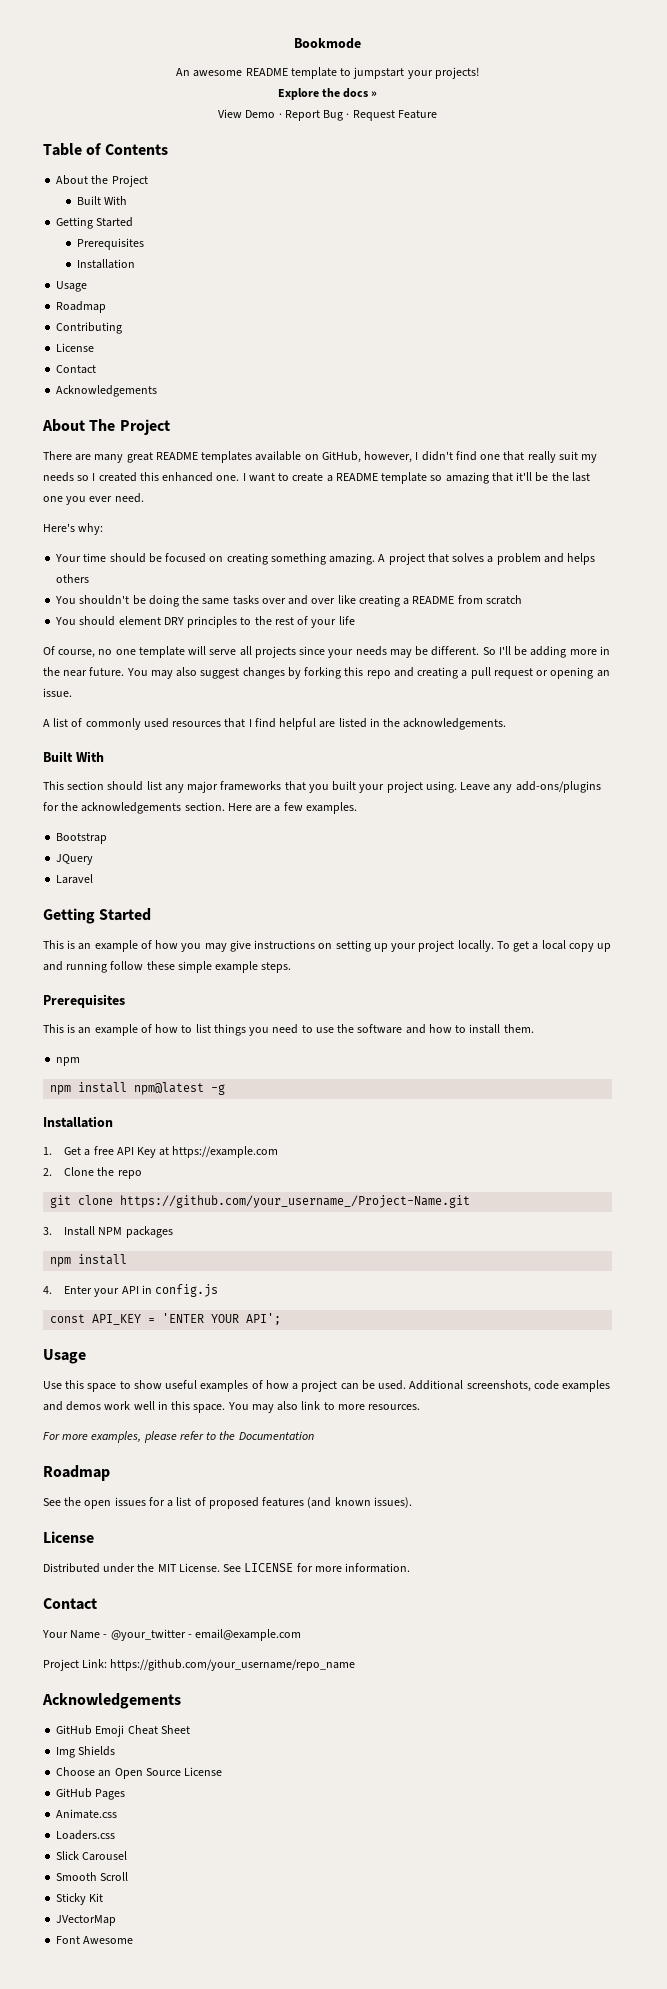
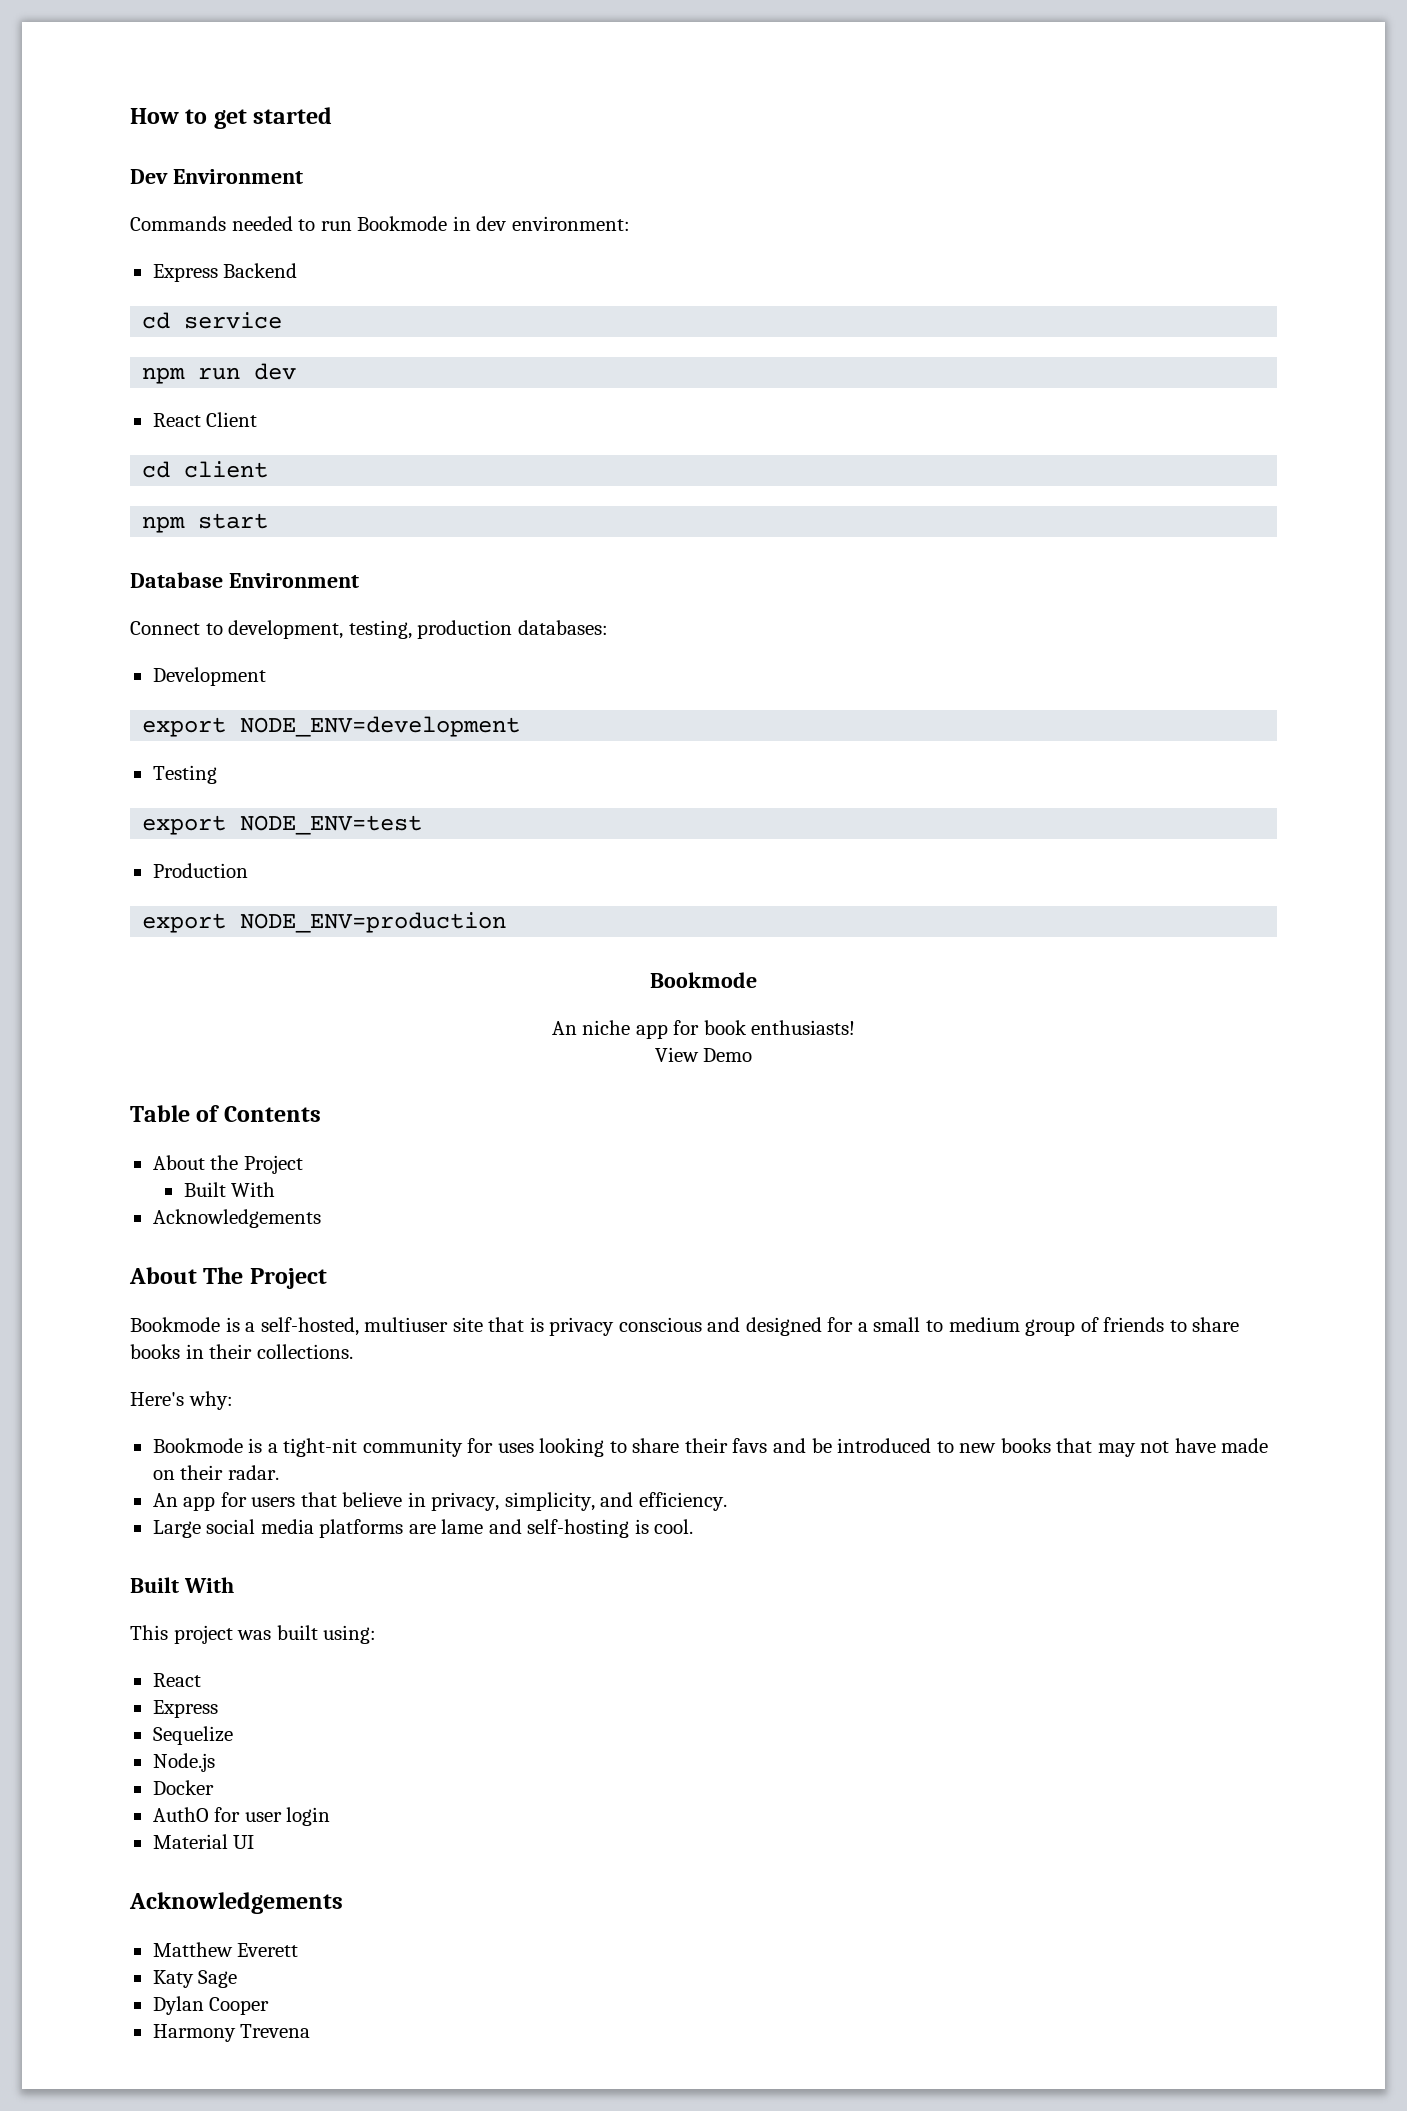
+ How to get started
+ Dev Environment
+ Commands needed to run Bookmode in dev environment:
+ Express Backend
+ cd service
+ npm run dev
+ React Client
+ cd client
+ npm start
+ Database Environment
+ Connect to development, testing, production databases:
+ Development
+ export NODE_ENV=development
+ Testing
+ export NODE_ENV=test
+ Production
+ export NODE_ENV=production
  Bookmode
- An awesome README template to jumpstart your projects!
- Explore the docs »
- View Demo · Report Bug · Request Feature
+ An niche app for book enthusiasts!
+ View Demo
  About the Project
  Built With
- Getting Started
- Prerequisites
- Installation
- Usage
- Roadmap
- Contributing
- License
- Contact
  Acknowledgements
  About The Project
- There are many great README templates available on GitHub, however, I didn't find one that really suit my needs so I created this enhanced one. I want to create a README template so amazing that it'll be the last one you ever need.
+ Bookmode is a self-hosted, multiuser site that is privacy conscious and designed for a small to medium group of friends to share books in their collections.
  Here's why:
- Your time should be focused on creating something amazing. A project that solves a problem and helps others
- You shouldn't be doing the same tasks over and over like creating a README from scratch
- You should element DRY principles to the rest of your life
- Of course, no one template will serve all projects since your needs may be different. So I'll be adding more in the near future. You may also suggest changes by forking this repo and creating a pull request or opening an issue.
- A list of commonly used resources that I find helpful are listed in the acknowledgements.
+ Bookmode is a tight-nit community for uses looking to share their favs and be introduced to new books that may not have made on their radar.
+ An app for users that believe in privacy, simplicity, and efficiency.
+ Large social media platforms are lame and self-hosting is cool.
  Built With
- This section should list any major frameworks that you built your project using. Leave any add-ons/plugins for the acknowledgements section. Here are a few examples.
- Bootstrap
- JQuery
- Laravel
- Getting Started
- This is an example of how you may give instructions on setting up your project locally. To get a local copy up and running follow these simple example steps.
- Prerequisites
- This is an example of how to list things you need to use the software and how to install them.
- npm
- npm install npm@latest -g
- Installation
- 1. Get a free API Key at https://example.com
- 2. Clone the repo
- git clone https://github.com/your_username_/Project-Name.git
- 3. Install NPM packages
- npm install
- 4. Enter your API in config.js
- const API_KEY = 'ENTER YOUR API';
- Usage
- Use this space to show useful examples of how a project can be used. Additional screenshots, code examples and demos work well in this space. You may also link to more resources.
- For more examples, please refer to the Documentation
- Roadmap
- See the open issues for a list of proposed features (and known issues).
- License
- Distributed under the MIT License. See LICENSE for more information.
- Contact
- Your Name - @your_twitter - email@example.com
- Project Link: https://github.com/your_username/repo_name
+ This project was built using:
+ React
+ Express
+ Sequelize
+ Node.js
+ Docker
+ AuthO for user login
+ Material UI
  Acknowledgements
- GitHub Emoji Cheat Sheet
- Img Shields
- Choose an Open Source License
- GitHub Pages
- Animate.css
- Loaders.css
- Slick Carousel
- Smooth Scroll
- Sticky Kit
- JVectorMap
- Font Awesome
+ Matthew Everett
+ Katy Sage
+ Dylan Cooper
+ Harmony Trevena

